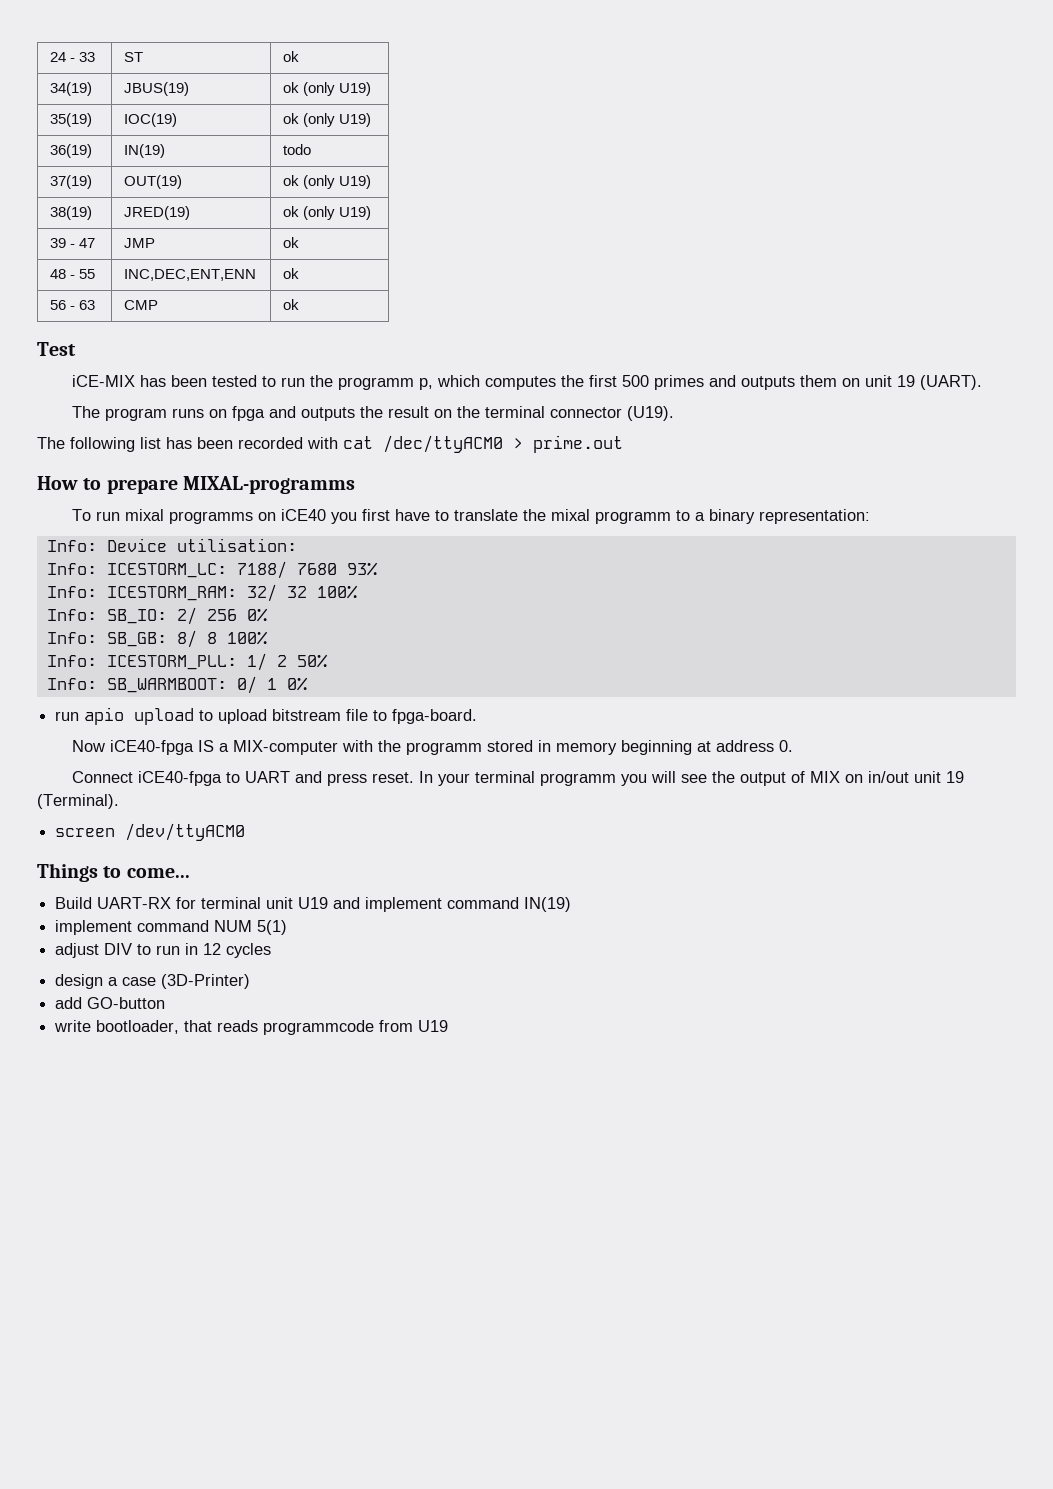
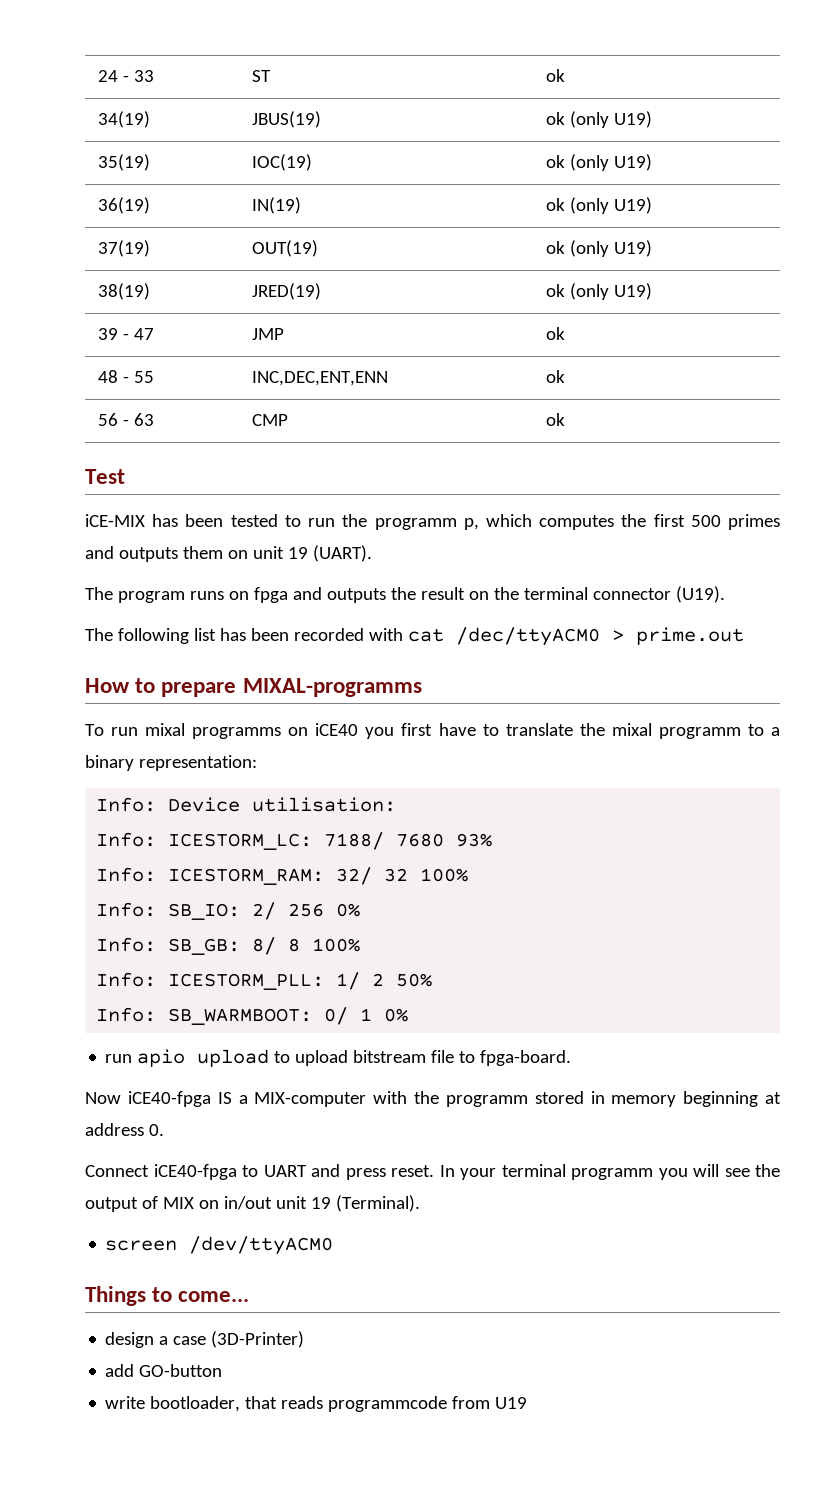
- 36(19) | IN(19) | todo
+ 36(19) | IN(19) | ok (only U19)
- Build UART-RX for terminal unit U19 and implement command IN(19)
- implement command NUM 5(1)
- adjust DIV to run in 12 cycles

